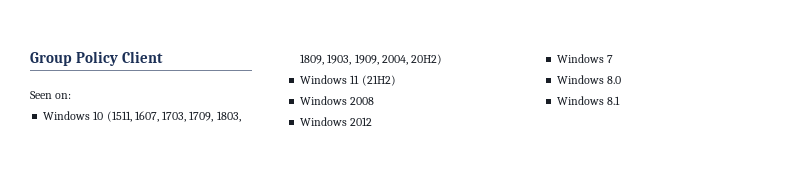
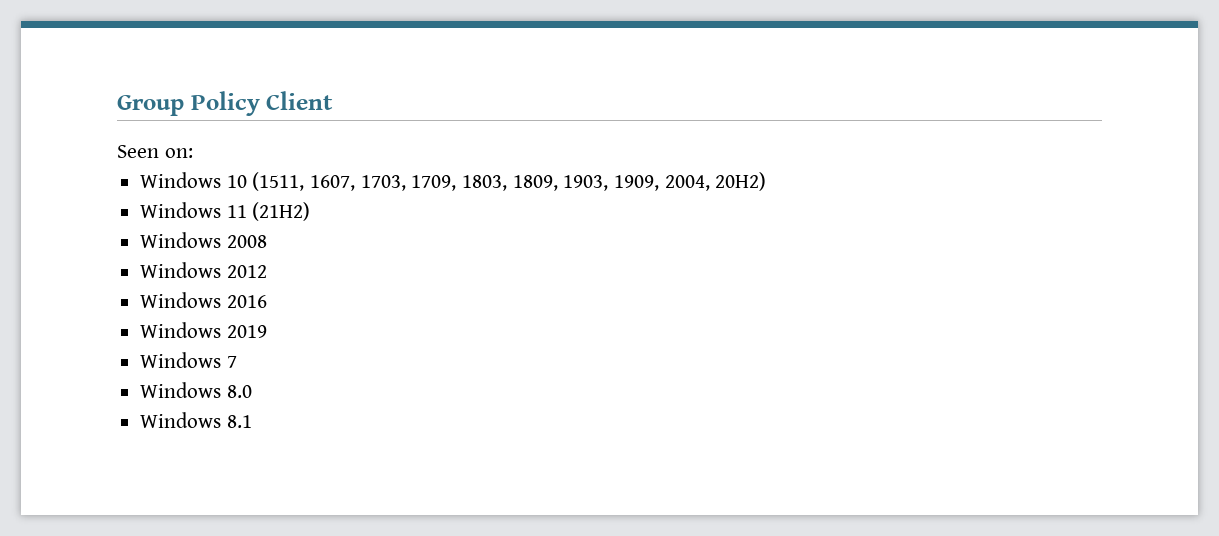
+ Windows 2016
+ Windows 2019

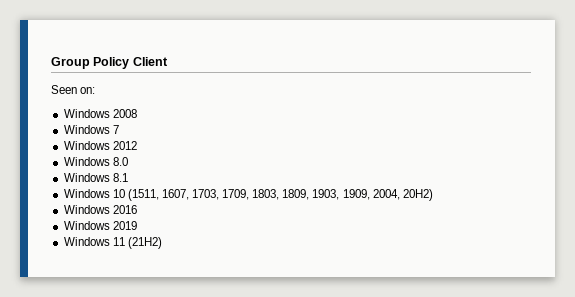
+ Windows 2008
+ Windows 7
+ Windows 2012
+ Windows 8.0
+ Windows 8.1
- Windows 11 (21H2)
- Windows 2008
- Windows 2012
- Windows 7
- Windows 8.0
- Windows 8.1
+ Windows 11 (21H2)

